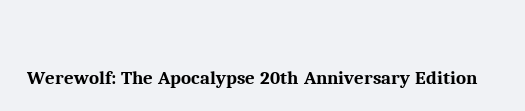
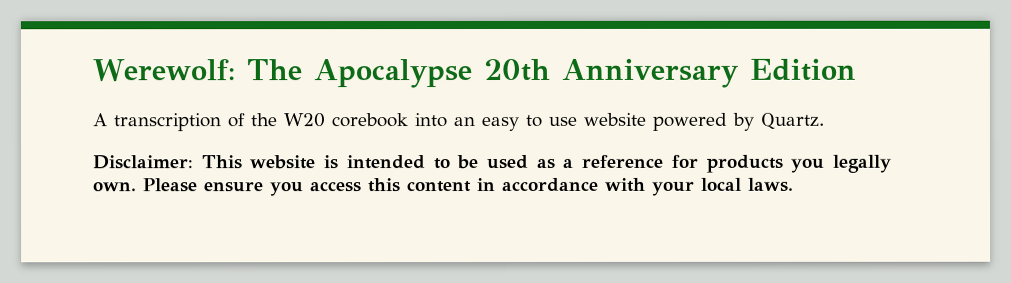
+ A transcription of the W20 corebook into an easy to use website powered by Quartz.
+ Disclaimer: This website is intended to be used as a reference for products you legally own. Please ensure you access this content in accordance with your local laws.

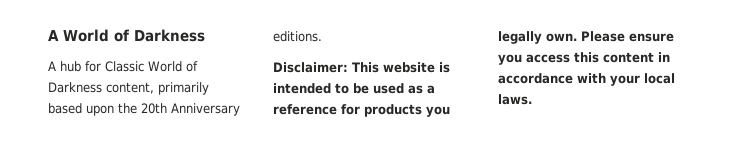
- Werewolf: The Apocalypse 20th Anniversary Edition
- A transcription of the W20 corebook into an easy to use website powered by Quartz.
+ A World of Darkness
+ A hub for Classic World of Darkness content, primarily based upon the 20th Anniversary editions.

